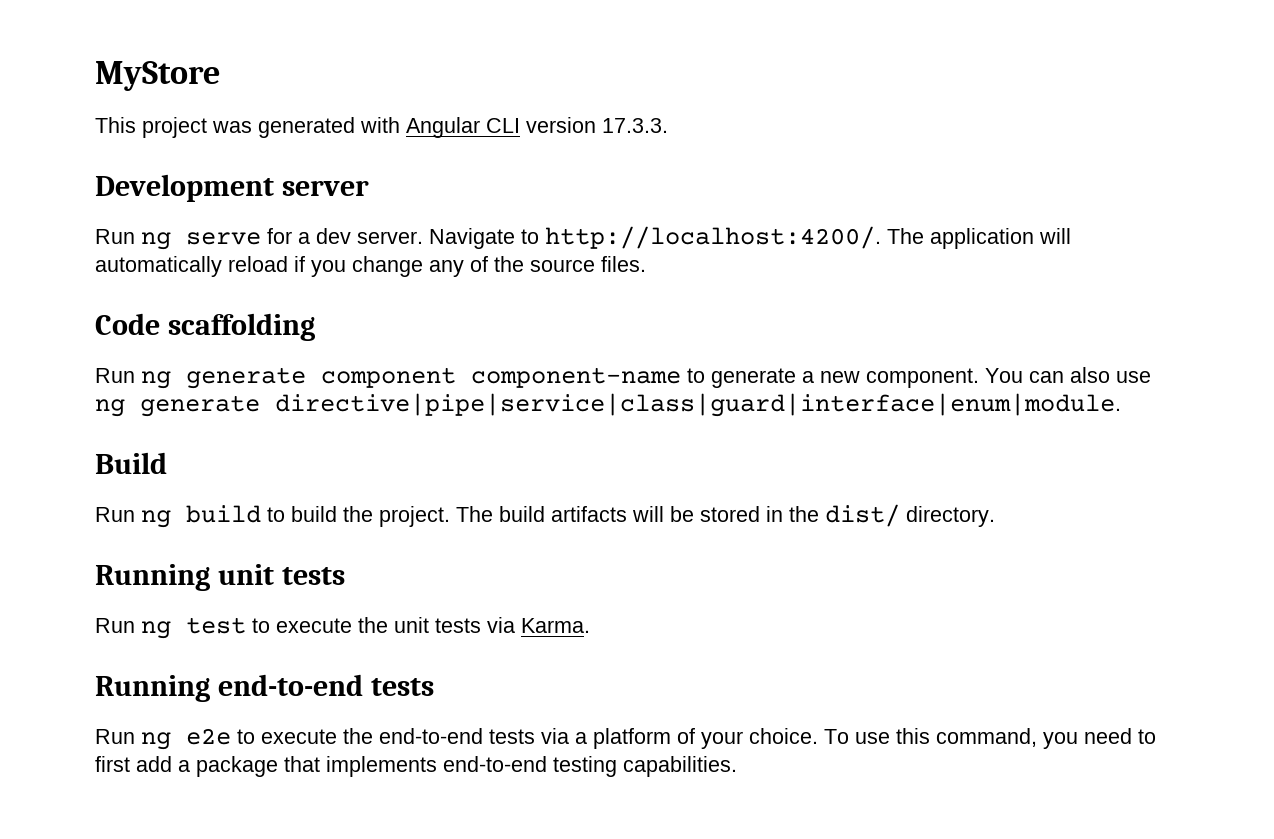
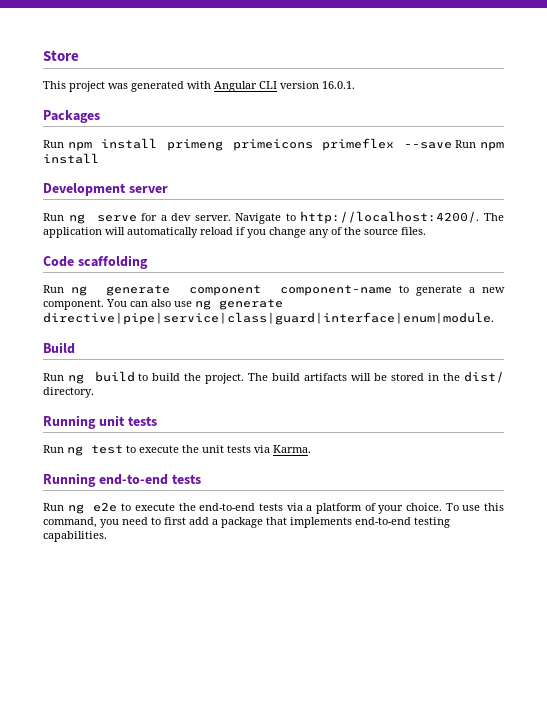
- MyStore
+ Store
- This project was generated with Angular CLI version 17.3.3.
+ This project was generated with Angular CLI version 16.0.1.
+ Packages
+ Run npm install primeng primeicons primeflex --save Run npm install

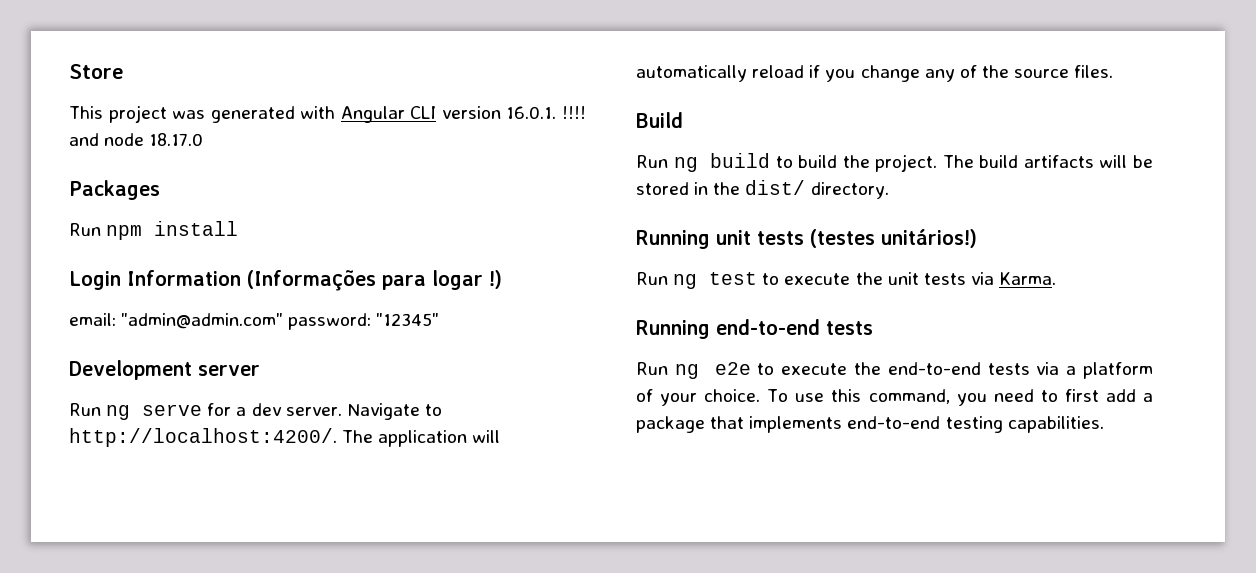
- This project was generated with Angular CLI version 16.0.1.
+ This project was generated with Angular CLI version 16.0.1. !!!! and node 18.17.0
- Run npm install primeng primeicons primeflex --save Run npm install
+ Run npm install
+ Login Information (Informações para logar !)
+ email: "admin@admin.com" password: "12345"
- Code scaffolding
- Run ng generate component component-name to generate a new component. You can also use ng generate directive|pipe|service|class|guard|interface|enum|module.
- Running unit tests
+ Running unit tests (testes unitários!)

